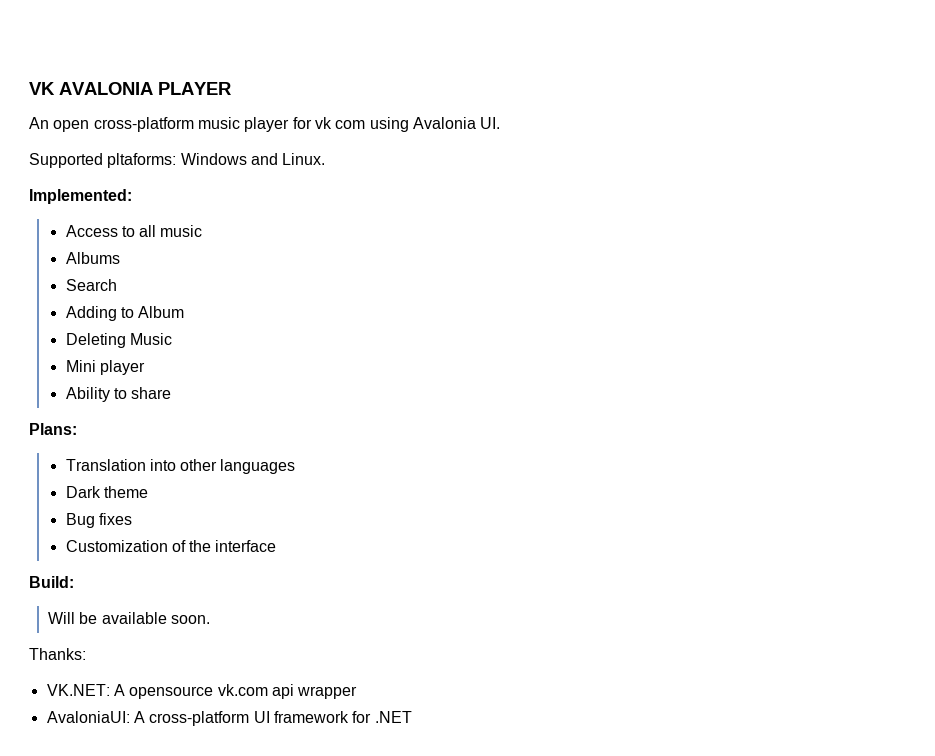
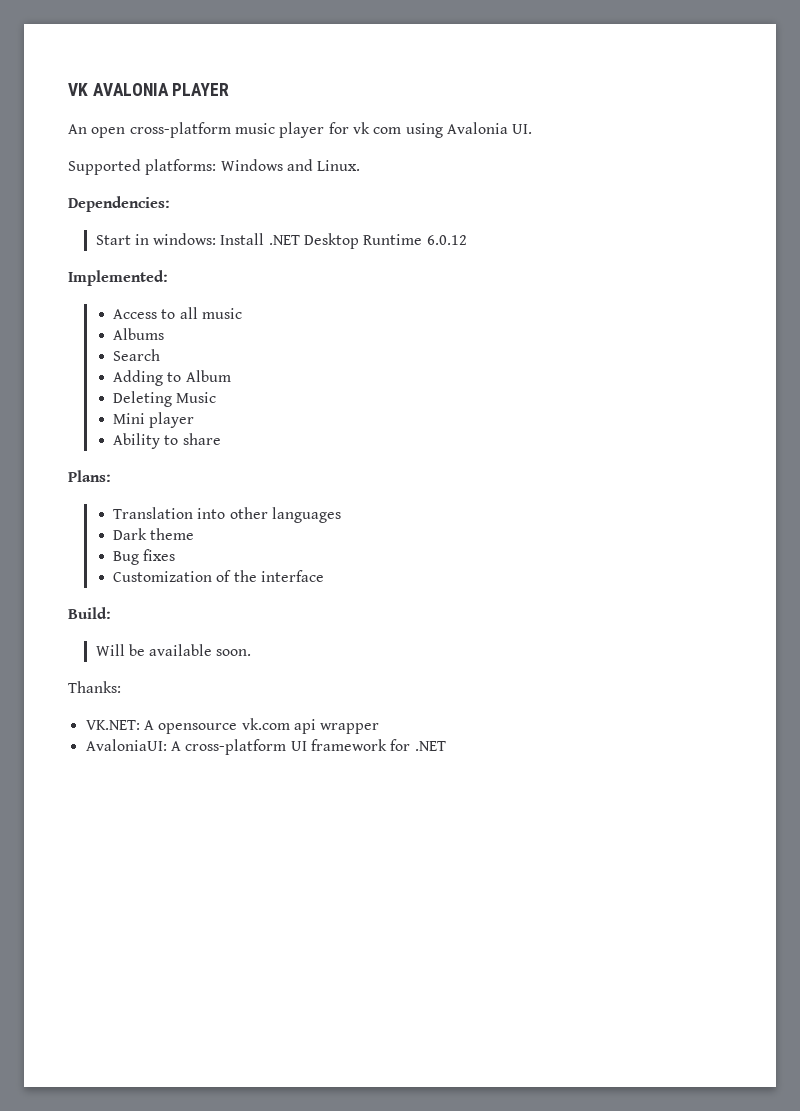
- Supported pltaforms: Windows and Linux.
+ Supported platforms: Windows and Linux.
+ Dependencies:
+ Start in windows: Install .NET Desktop Runtime 6.0.12

